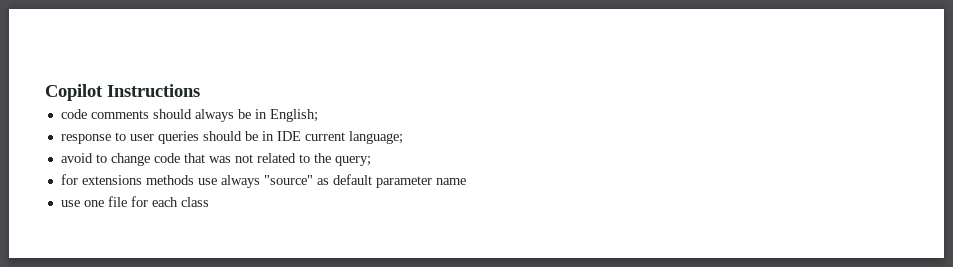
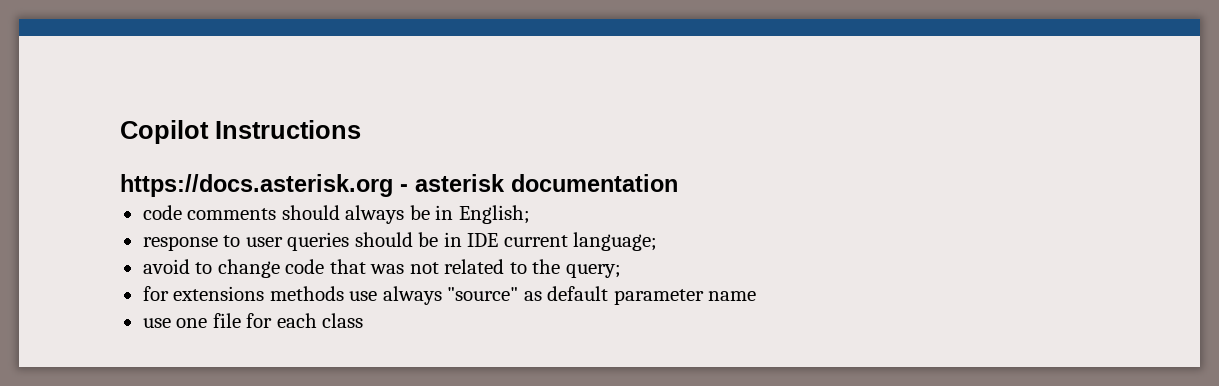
+ https://docs.asterisk.org - asterisk documentation

